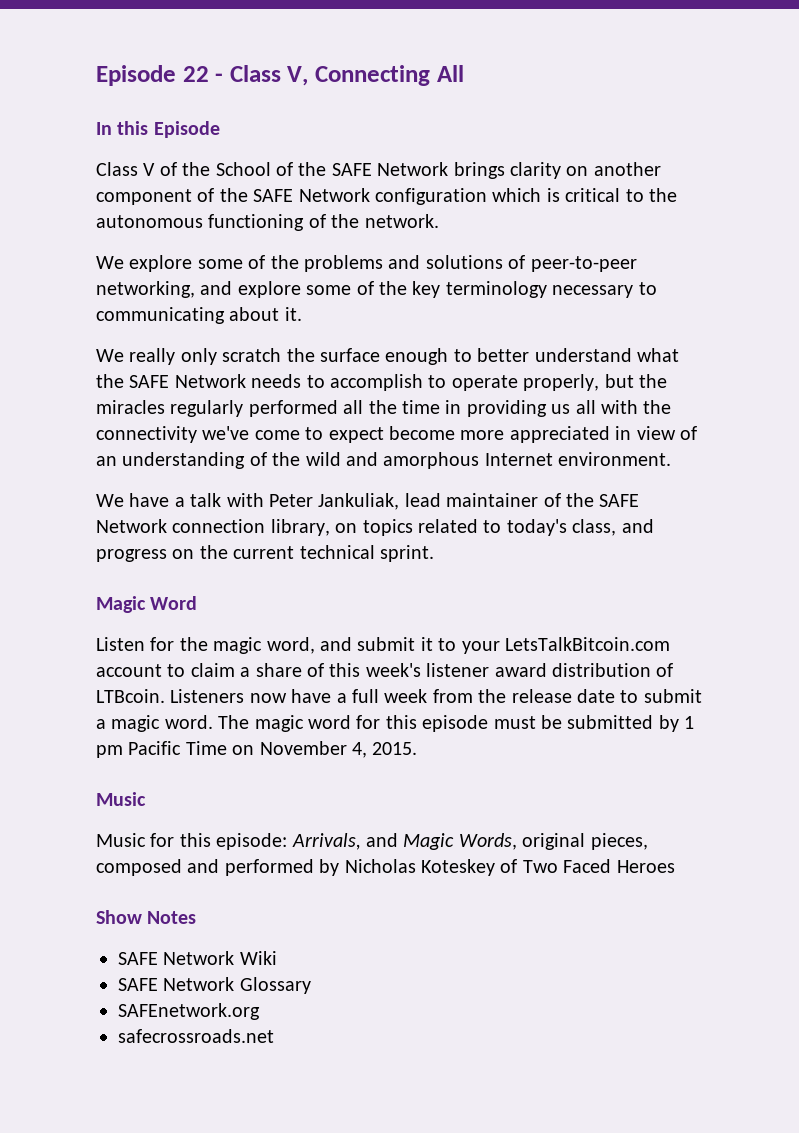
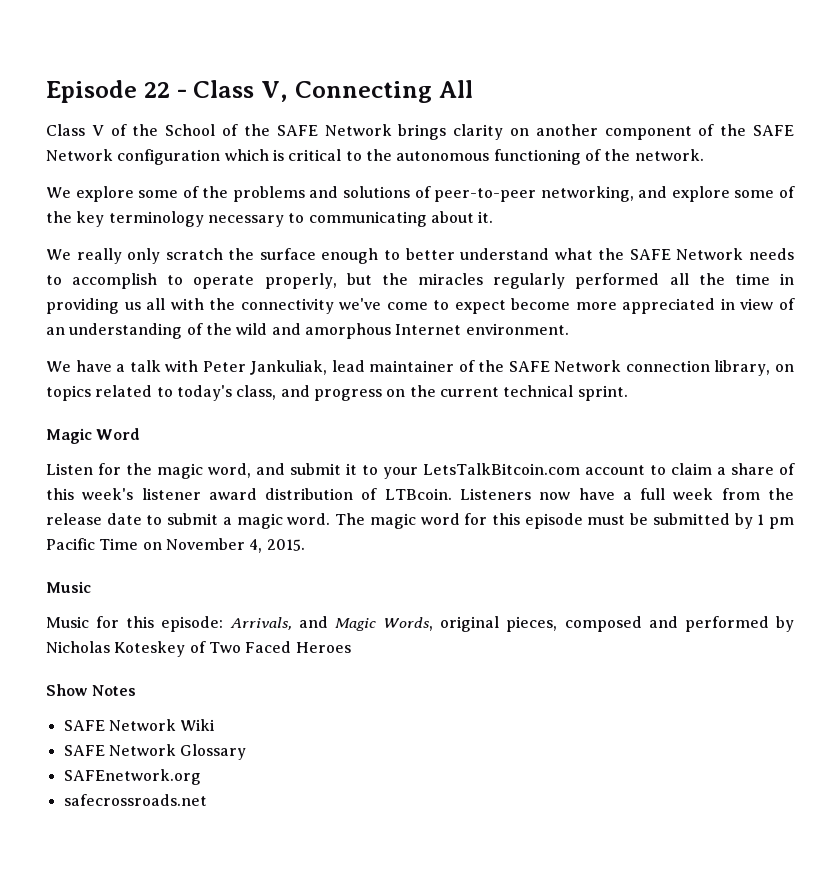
- In this Episode

